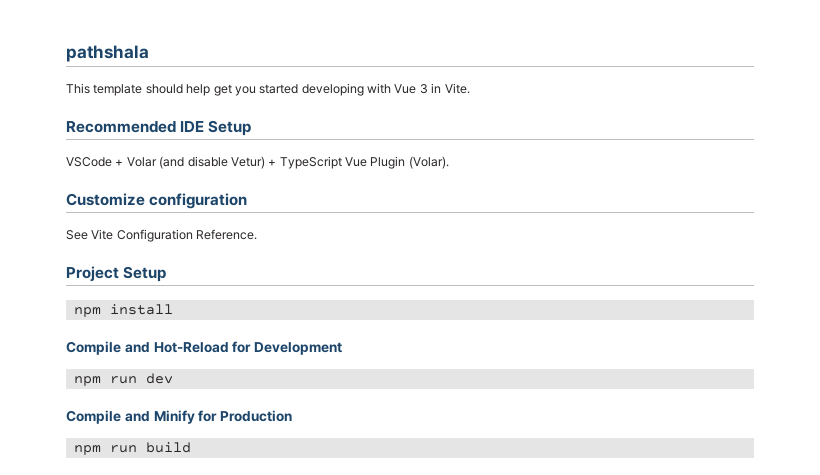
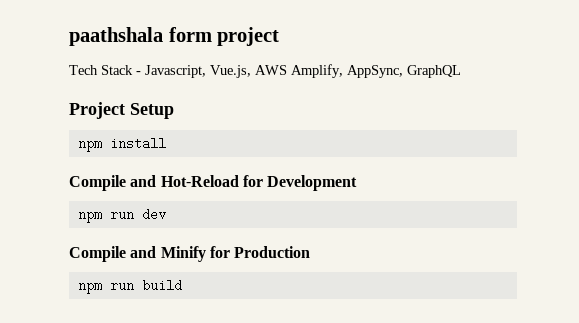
- pathshala
- This template should help get you started developing with Vue 3 in Vite.
- Recommended IDE Setup
- VSCode + Volar (and disable Vetur) + TypeScript Vue Plugin (Volar).
- Customize configuration
- See Vite Configuration Reference.
+ paathshala form project
+ Tech Stack - Javascript, Vue.js, AWS Amplify, AppSync, GraphQL

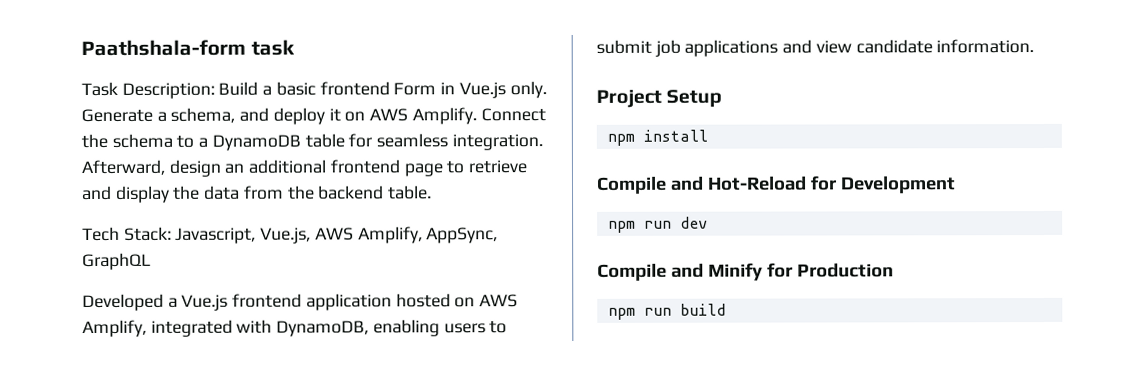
- paathshala form project
+ Paathshala-form task
+ Task Description: Build a basic frontend Form in Vue.js only. Generate a schema, and deploy it on AWS Amplify. Connect the schema to a DynamoDB table for seamless integration. Afterward, design an additional frontend page to retrieve and display the data from the backend table.
- Tech Stack - Javascript, Vue.js, AWS Amplify, AppSync, GraphQL
+ Tech Stack: Javascript, Vue.js, AWS Amplify, AppSync, GraphQL
+ Developed a Vue.js frontend application hosted on AWS Amplify, integrated with DynamoDB, enabling users to submit job applications and view candidate information.

